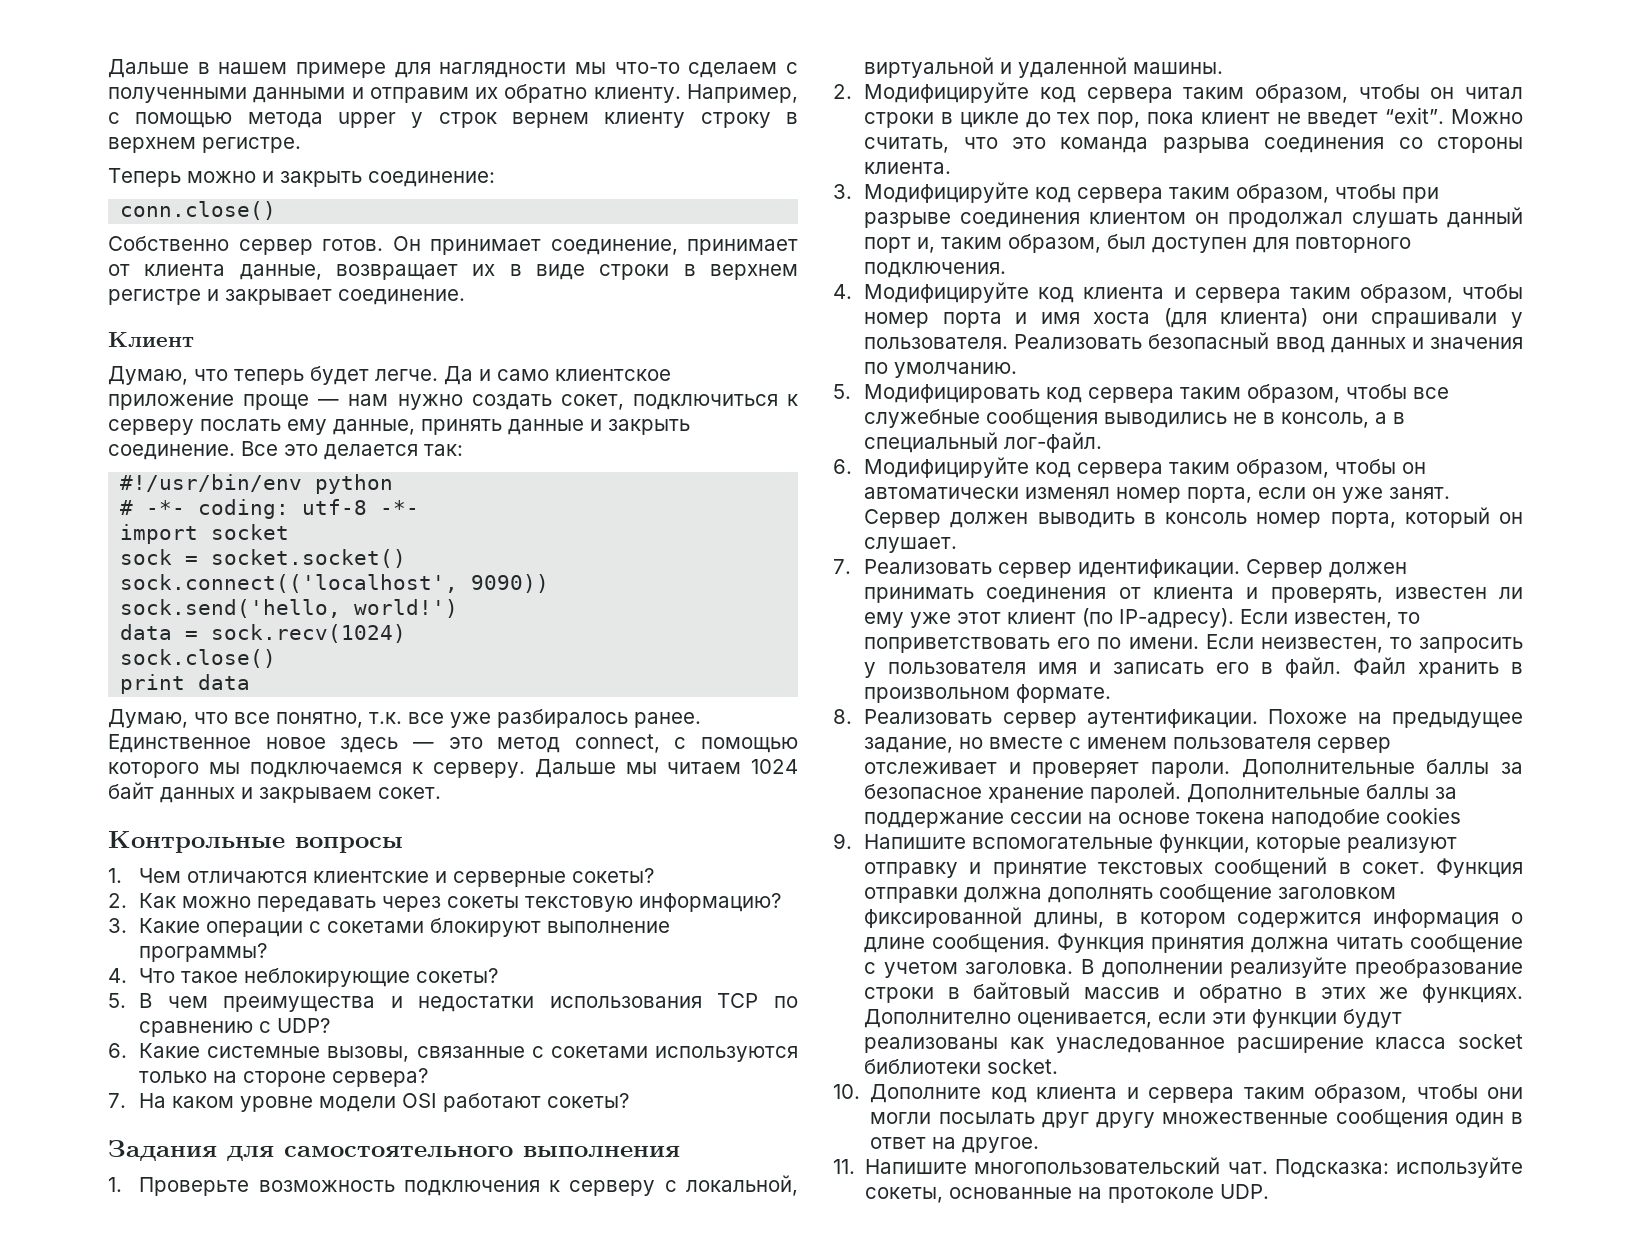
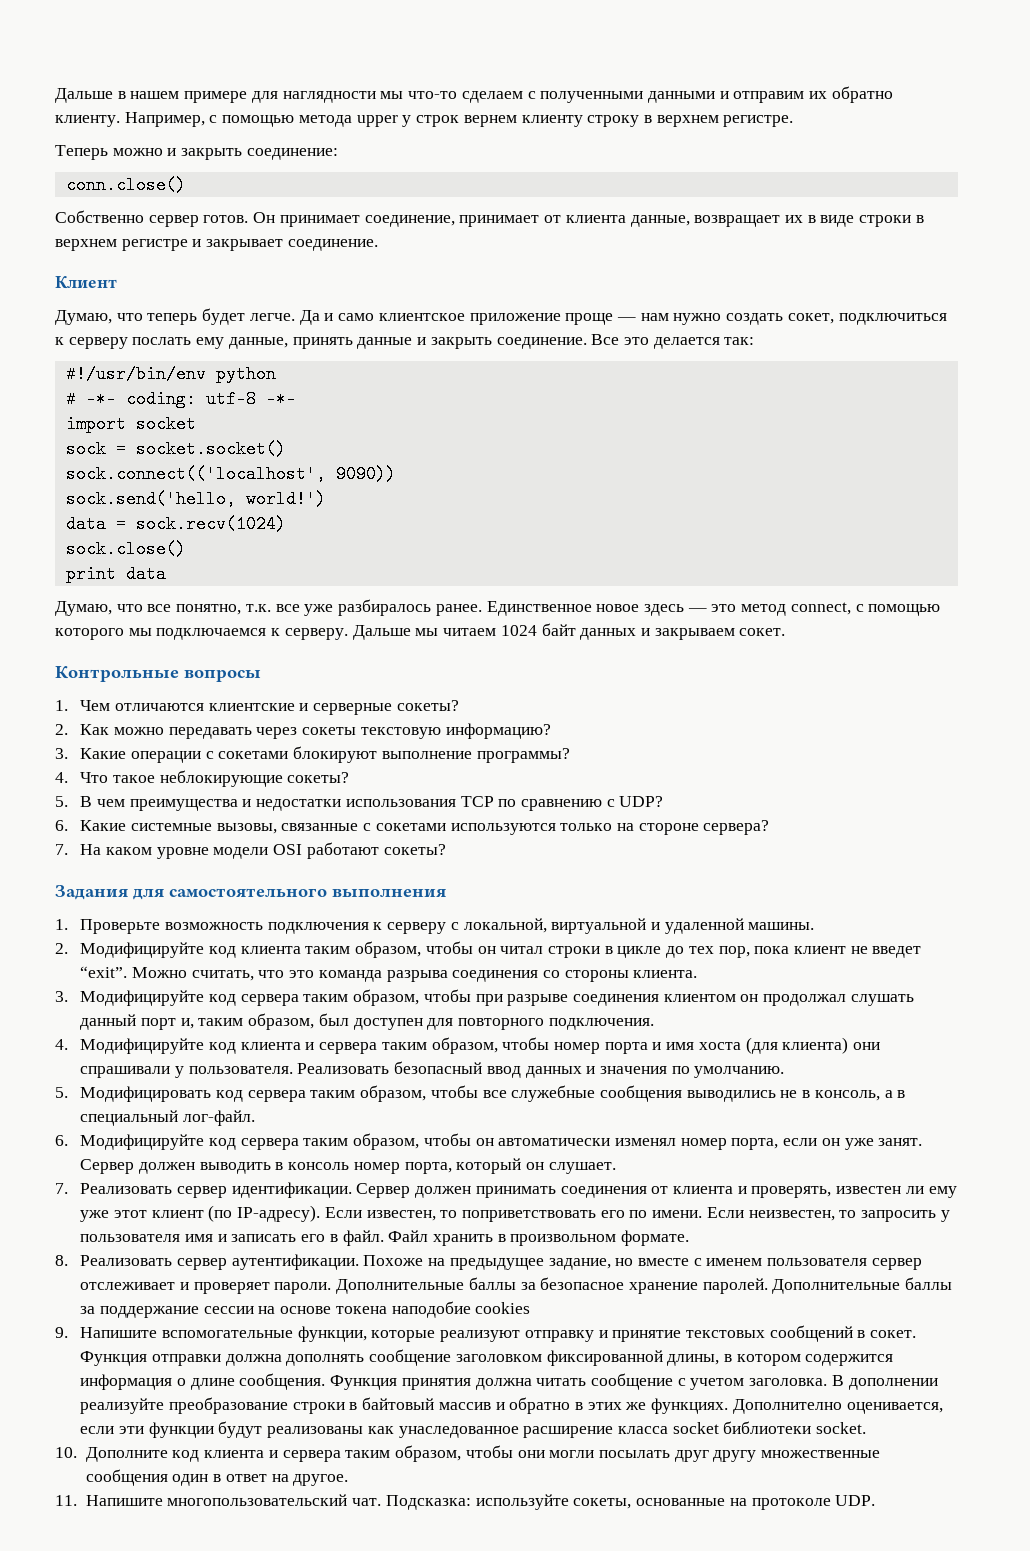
- 2. Модифицируйте код сервера таким образом, чтобы он читал строки в цикле до тех пор, пока клиент не введет “exit”.
+ 2. Модифицируйте код клиента таким образом, чтобы он читал строки в цикле до тех пор, пока клиент не введет “exit”.

